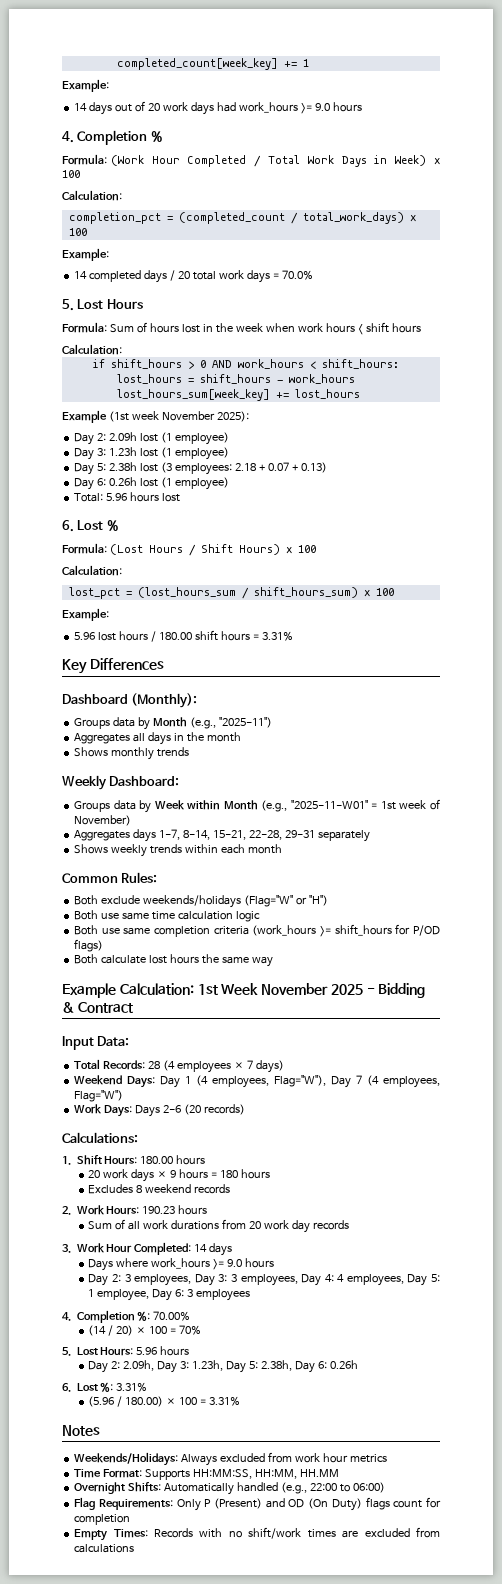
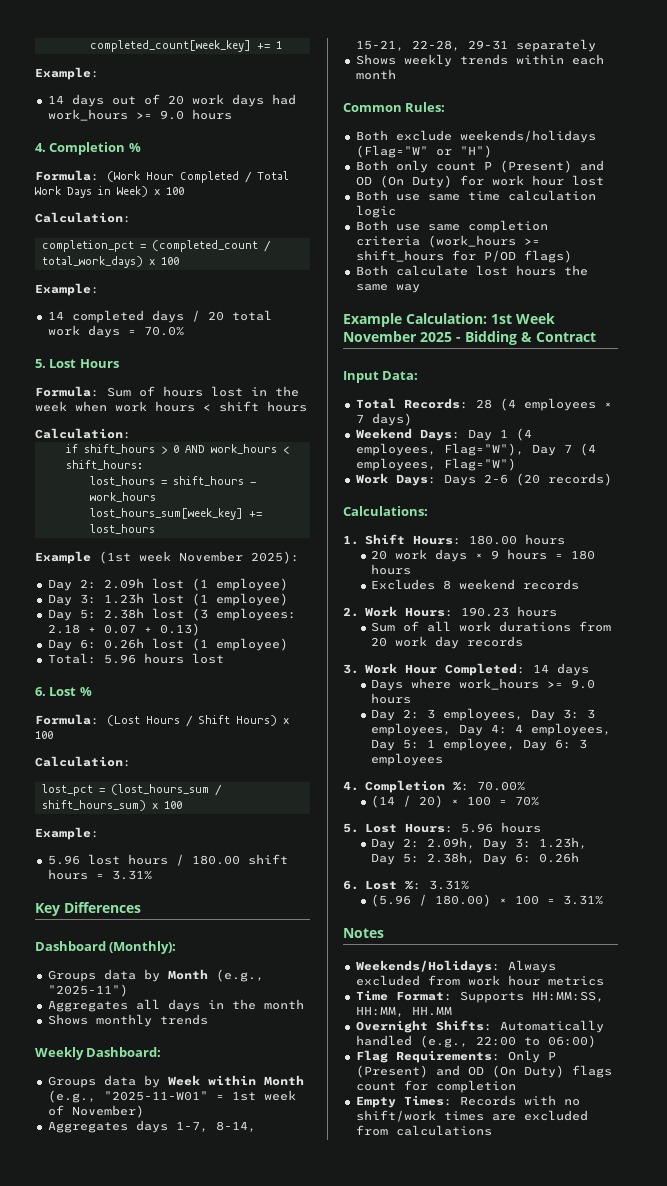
+ Both only count P (Present) and OD (On Duty) for work hour lost

